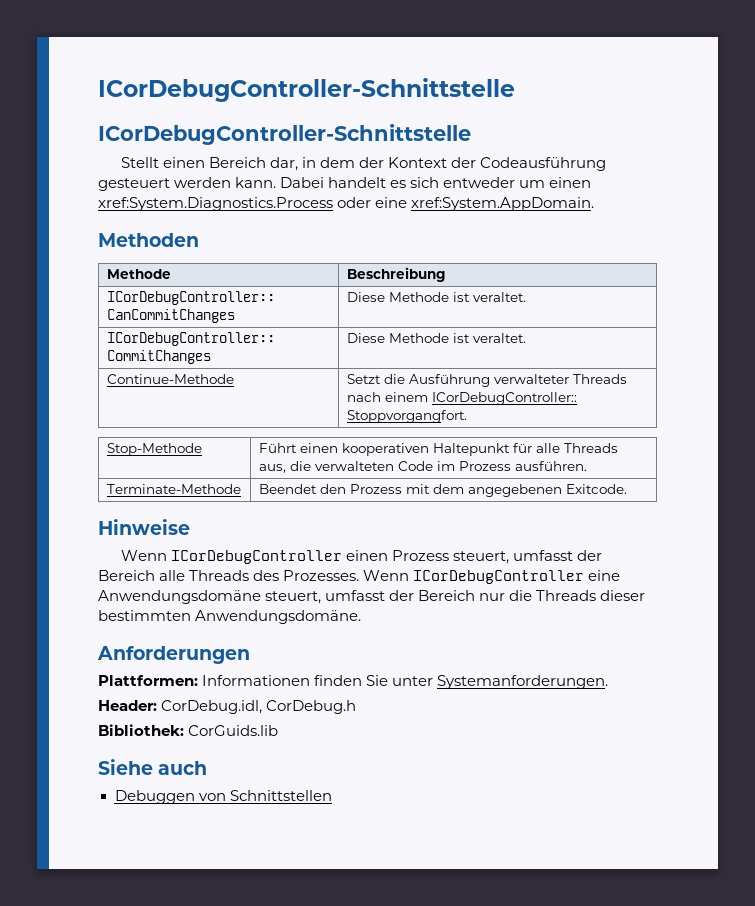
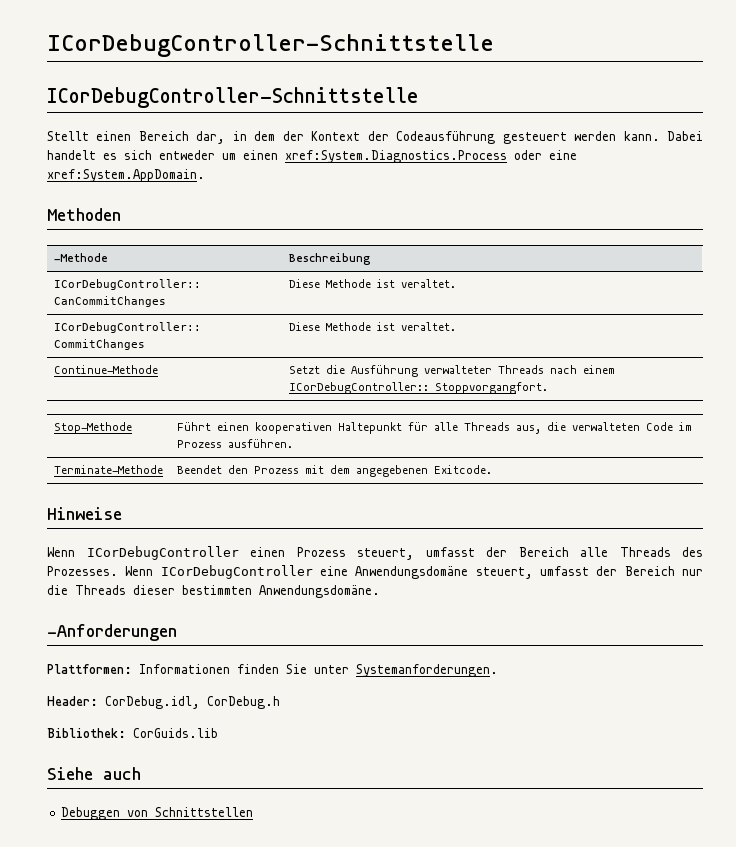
- Methode | Beschreibung
+ -Methode | Beschreibung
- Anforderungen
+ -Anforderungen

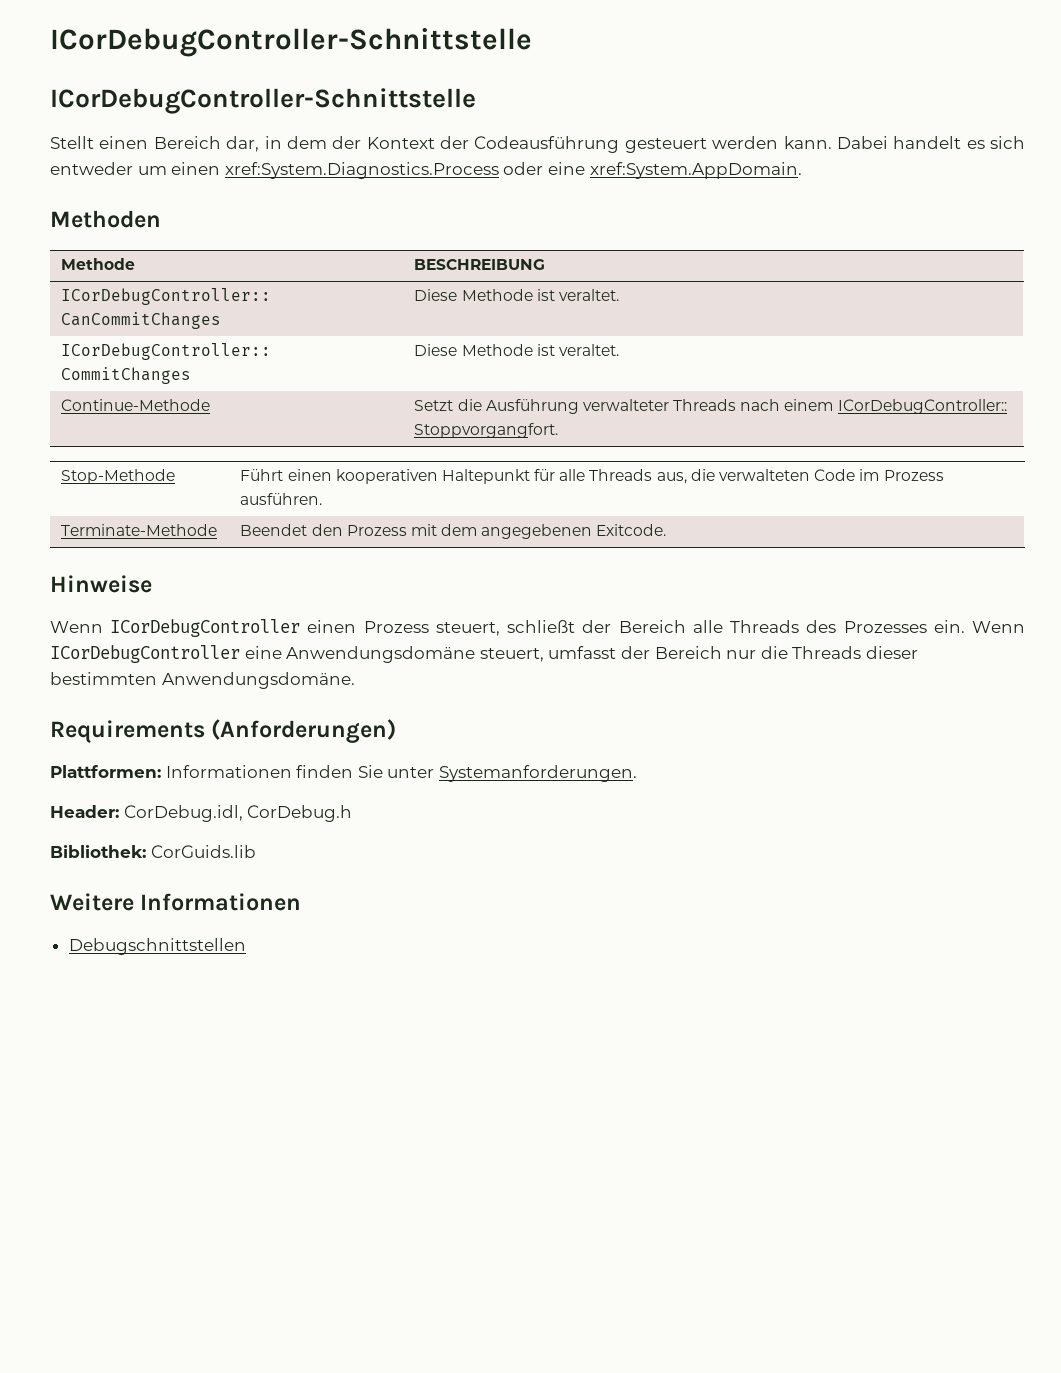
- -Methode | Beschreibung
+ Methode | BESCHREIBUNG
- Wenn ICorDebugController einen Prozess steuert, umfasst der Bereich alle Threads des Prozesses.
+ Wenn ICorDebugController einen Prozess steuert, schließt der Bereich alle Threads des Prozesses ein.
- -Anforderungen
+ Requirements (Anforderungen)
- Siehe auch
- Debuggen von Schnittstellen
+ Weitere Informationen
+ Debugschnittstellen

